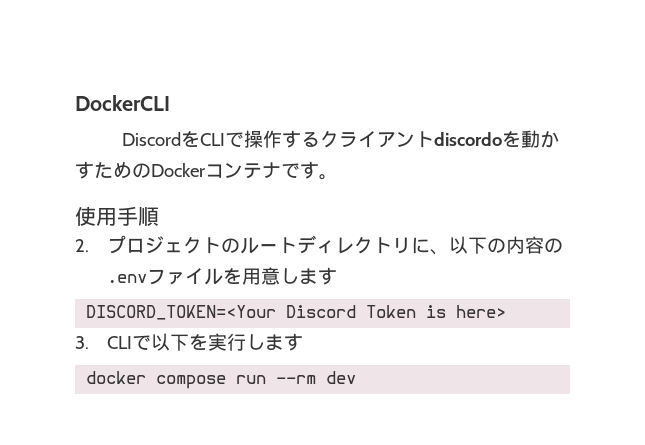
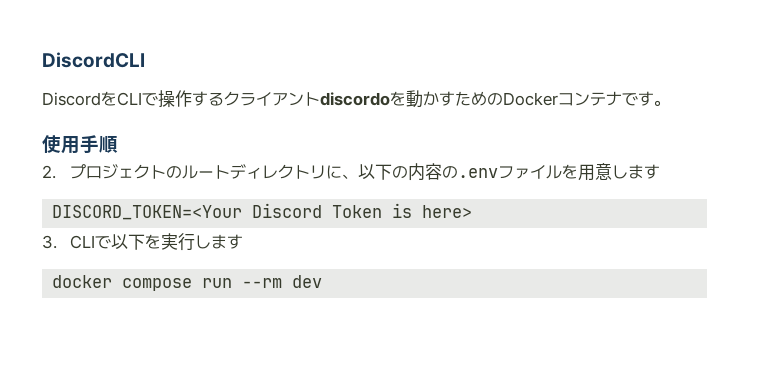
- DockerCLI
+ DiscordCLI

